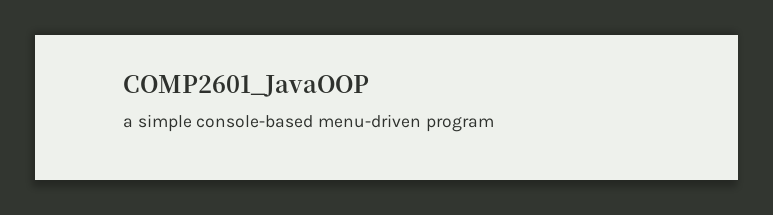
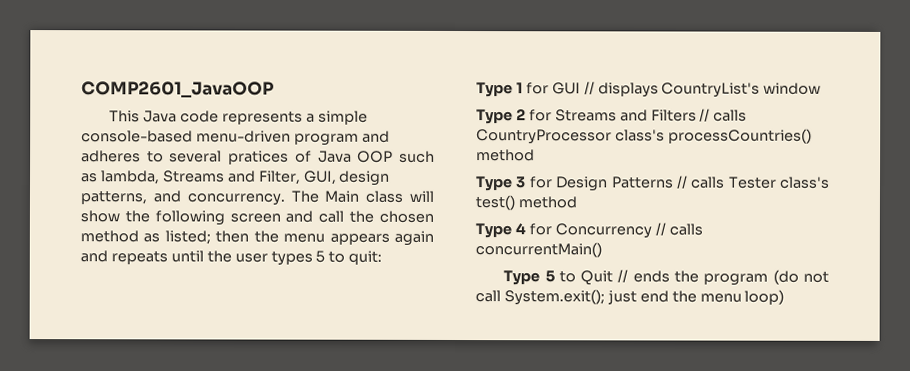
- a simple console-based menu-driven program
+ This Java code represents a simple console-based menu-driven program and adheres to several pratices of Java OOP such as lambda, Streams and Filter, GUI, design patterns, and concurrency. The Main class will show the following screen and call the chosen method as listed; then the menu appears again and repeats until the user types 5 to quit:
+ Type 1 for GUI // displays CountryList's window
+ Type 2 for Streams and Filters // calls CountryProcessor class's processCountries() method
+ Type 3 for Design Patterns // calls Tester class's test() method
+ Type 4 for Concurrency // calls concurrentMain()
+ Type 5 to Quit // ends the program (do not call System.exit(); just end the menu loop)

